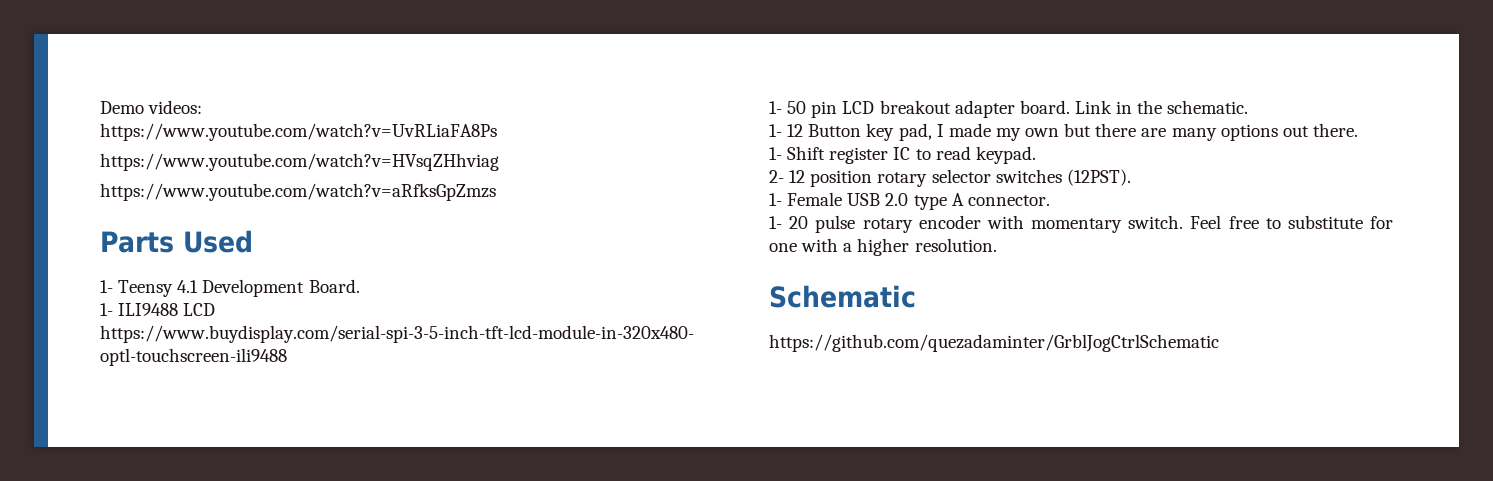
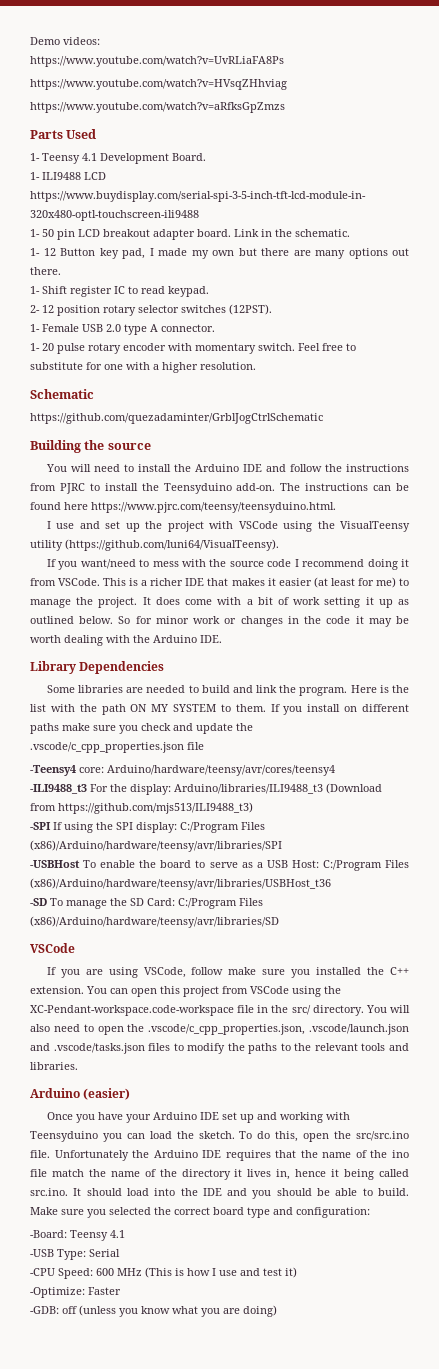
+ Building the source
+ You will need to install the Arduino IDE and follow the instructions from PJRC to install the Teensyduino add-on. The instructions can be found here https://www.pjrc.com/teensy/teensyduino.html.
+ I use and set up the project with VSCode using the VisualTeensy utility (https://github.com/luni64/VisualTeensy).
+ If you want/need to mess with the source code I recommend doing it from VSCode. This is a richer IDE that makes it easier (at least for me) to manage the project. It does come with a bit of work setting it up as outlined below. So for minor work or changes in the code it may be worth dealing with the Arduino IDE.
+ Library Dependencies
+ Some libraries are needed to build and link the program. Here is the list with the path ON MY SYSTEM to them. If you install on different paths make sure you check and update the .vscode/c_cpp_properties.json file
+ -Teensy4 core: Arduino/hardware/teensy/avr/cores/teensy4
+ -ILI9488_t3 For the display: Arduino/libraries/ILI9488_t3 (Download from https://github.com/mjs513/ILI9488_t3)
+ -SPI If using the SPI display: C:/Program Files (x86)/Arduino/hardware/teensy/avr/libraries/SPI
+ -USBHost To enable the board to serve as a USB Host: C:/Program Files (x86)/Arduino/hardware/teensy/avr/libraries/USBHost_t36
+ -SD To manage the SD Card: C:/Program Files (x86)/Arduino/hardware/teensy/avr/libraries/SD
+ VSCode
+ If you are using VSCode, follow make sure you installed the C++ extension. You can open this project from VSCode using the XC-Pendant-workspace.code-workspace file in the src/ directory. You will also need to open the .vscode/c_cpp_properties.json, .vscode/launch.json and .vscode/tasks.json files to modify the paths to the relevant tools and libraries.
+ Arduino (easier)
+ Once you have your Arduino IDE set up and working with Teensyduino you can load the sketch. To do this, open the src/src.ino file. Unfortunately the Arduino IDE requires that the name of the ino file match the name of the directory it lives in, hence it being called src.ino. It should load into the IDE and you should be able to build. Make sure you selected the correct board type and configuration:
+ -Board: Teensy 4.1
+ -USB Type: Serial
+ -CPU Speed: 600 MHz (This is how I use and test it)
+ -Optimize: Faster
+ -GDB: off (unless you know what you are doing)

